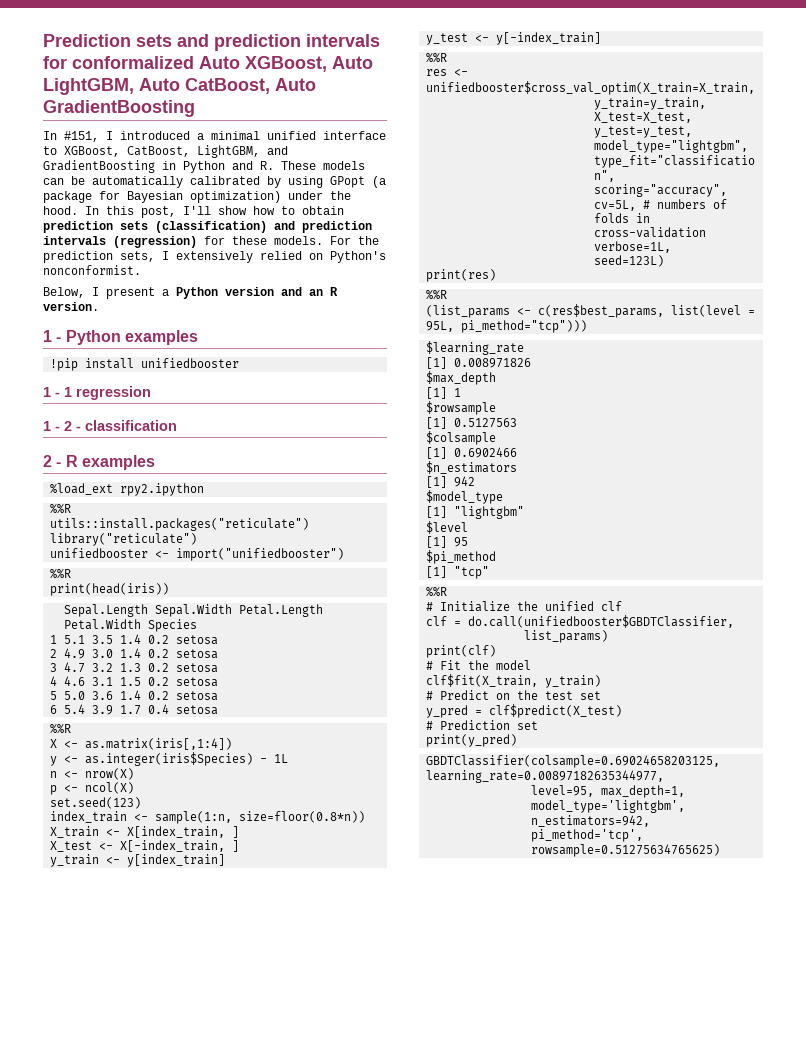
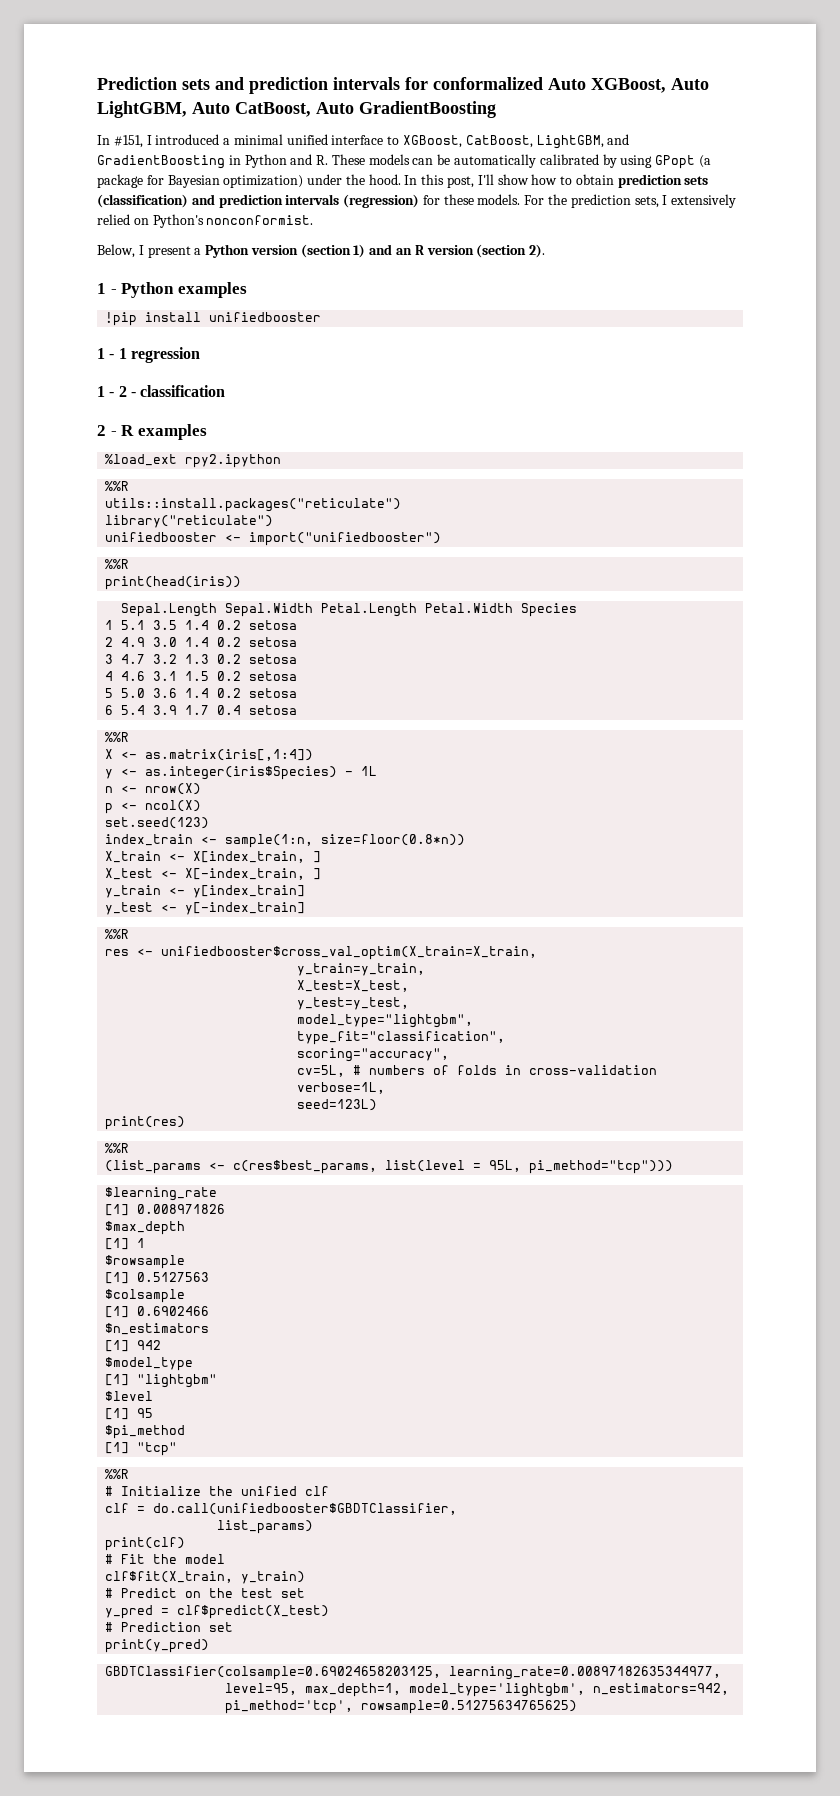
- Below, I present a Python version and an R version.
+ Below, I present a Python version (section 1) and an R version (section 2).

